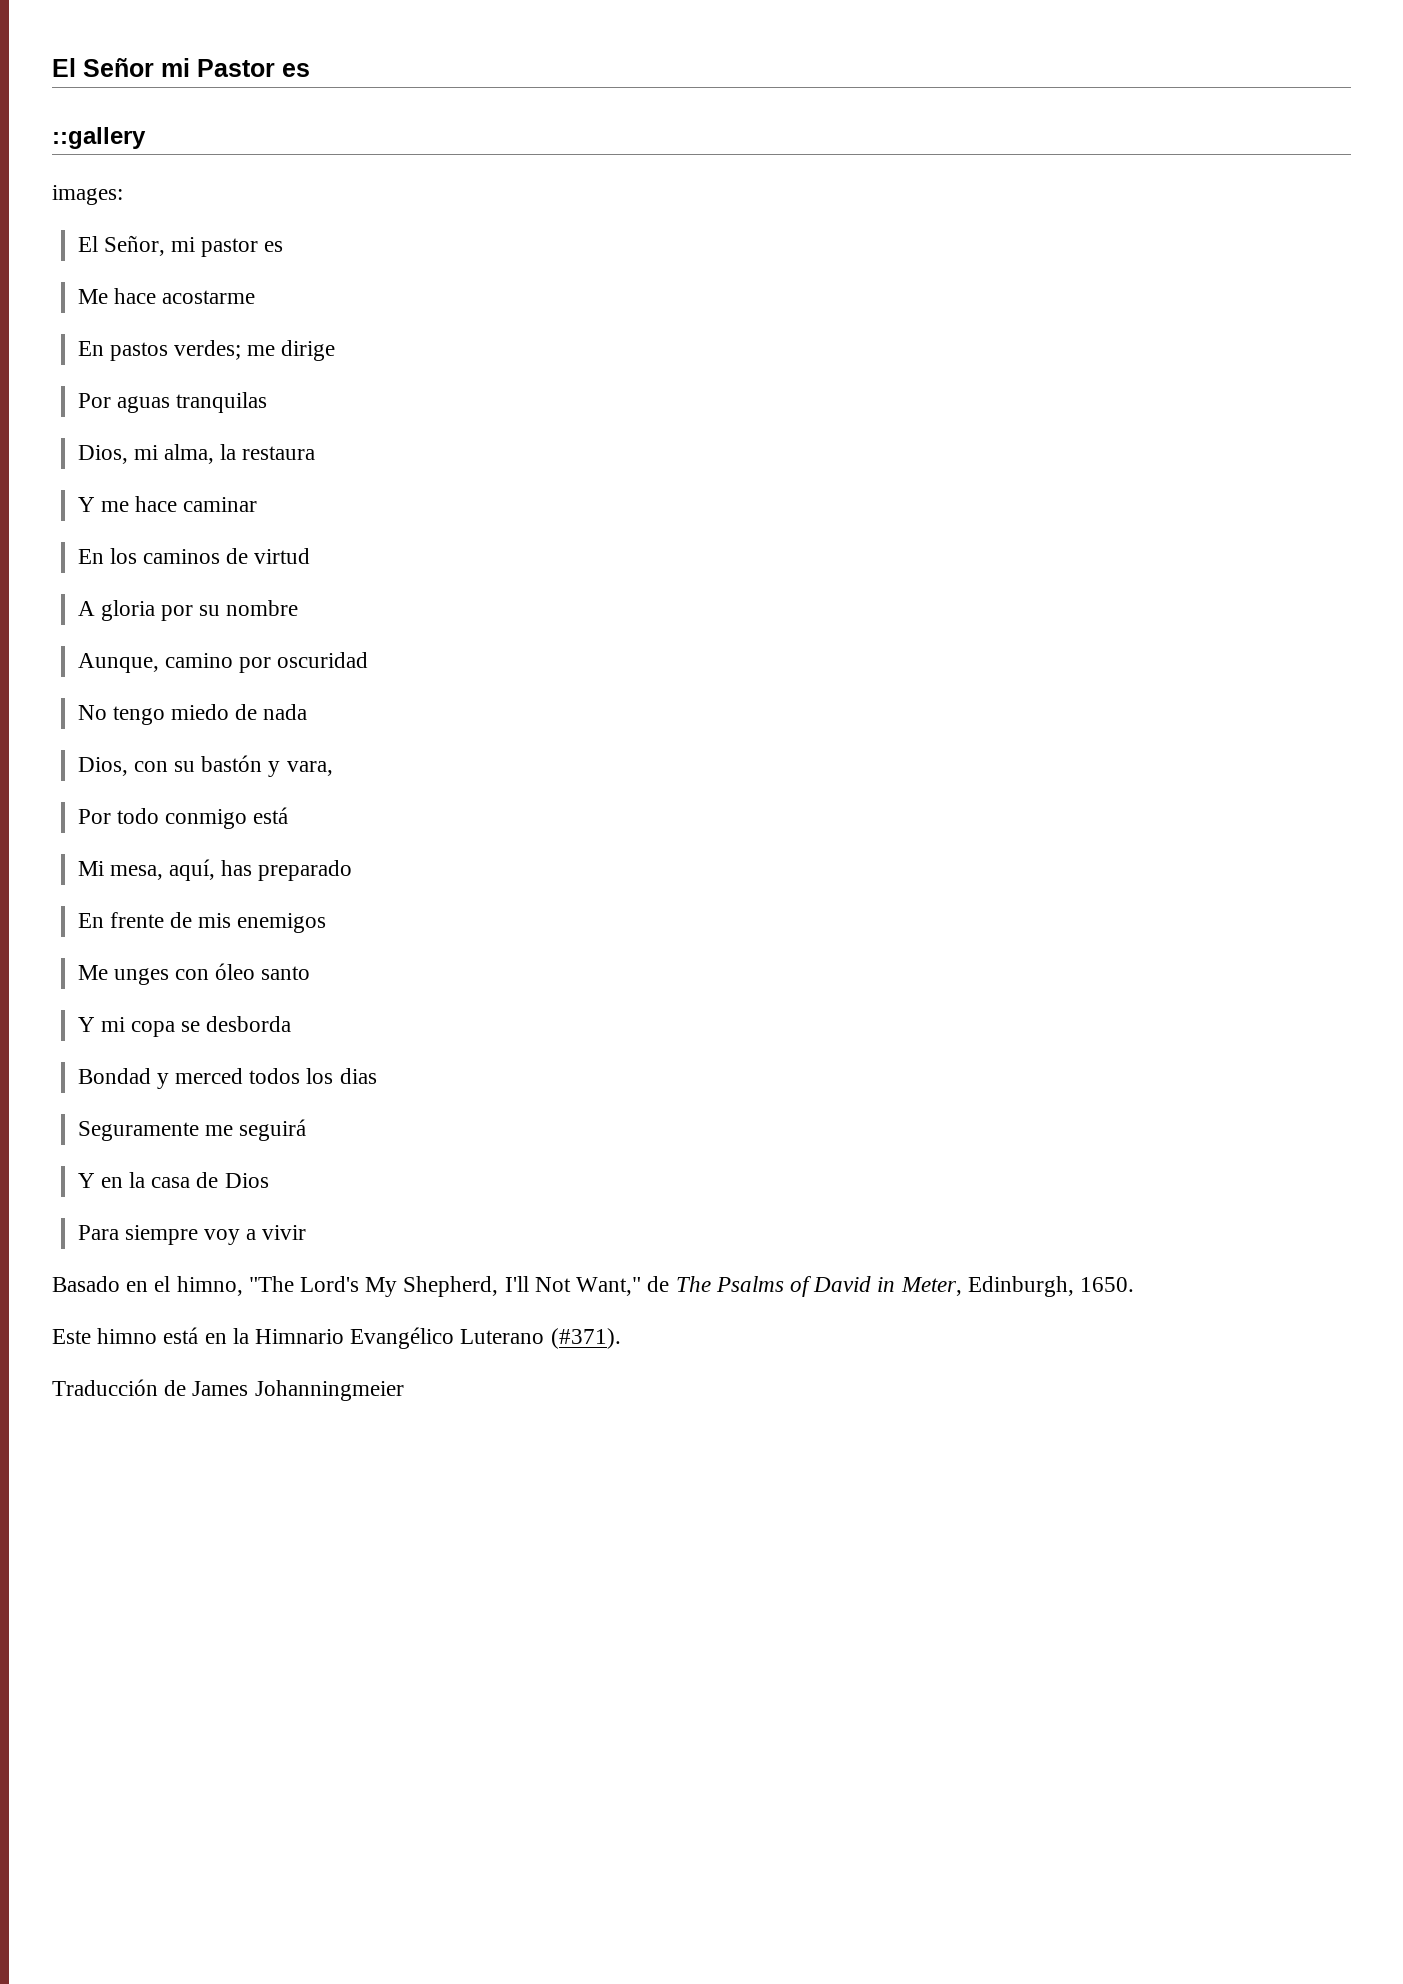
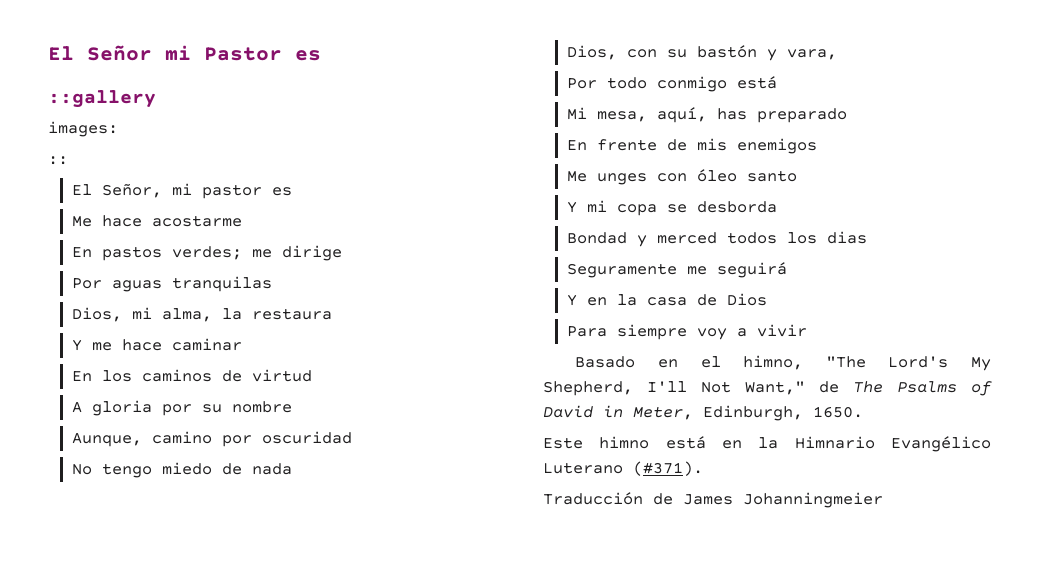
+ ::

